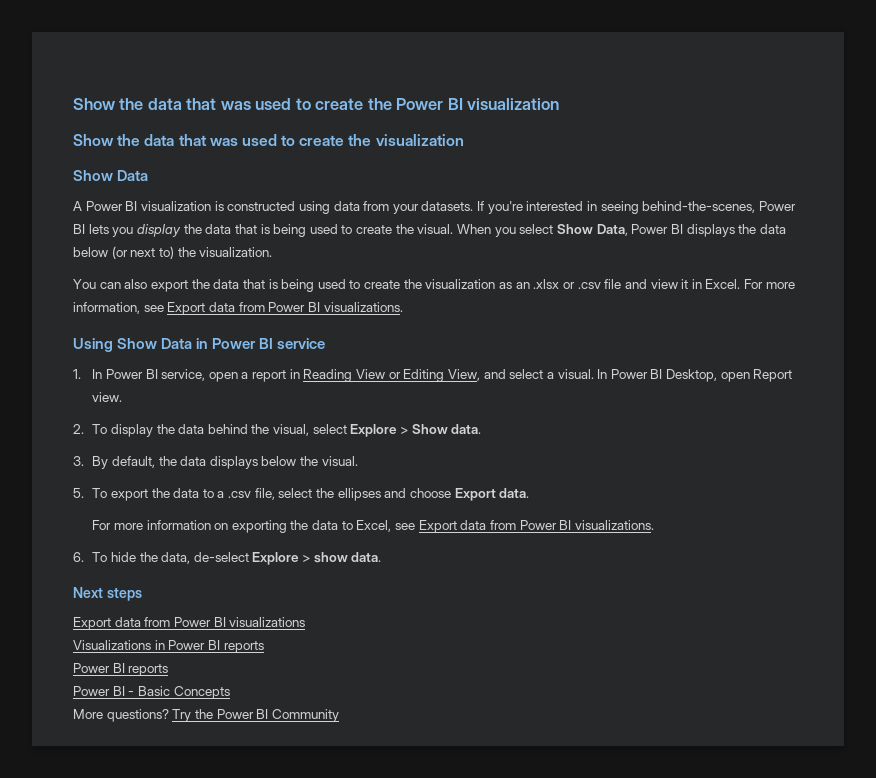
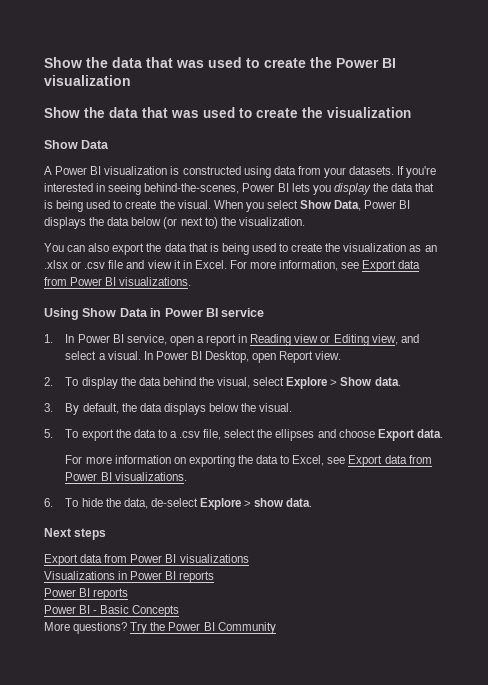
- 1. In Power BI service, open a report in Reading View or Editing View, and select a visual.
+ 1. In Power BI service, open a report in Reading view or Editing view, and select a visual.

